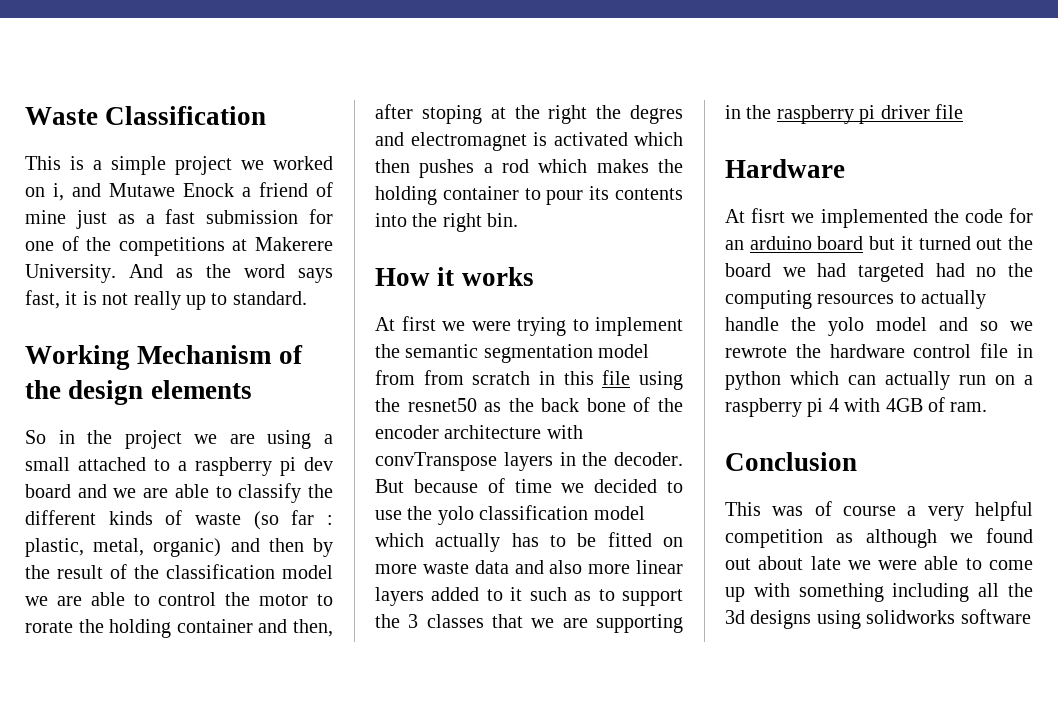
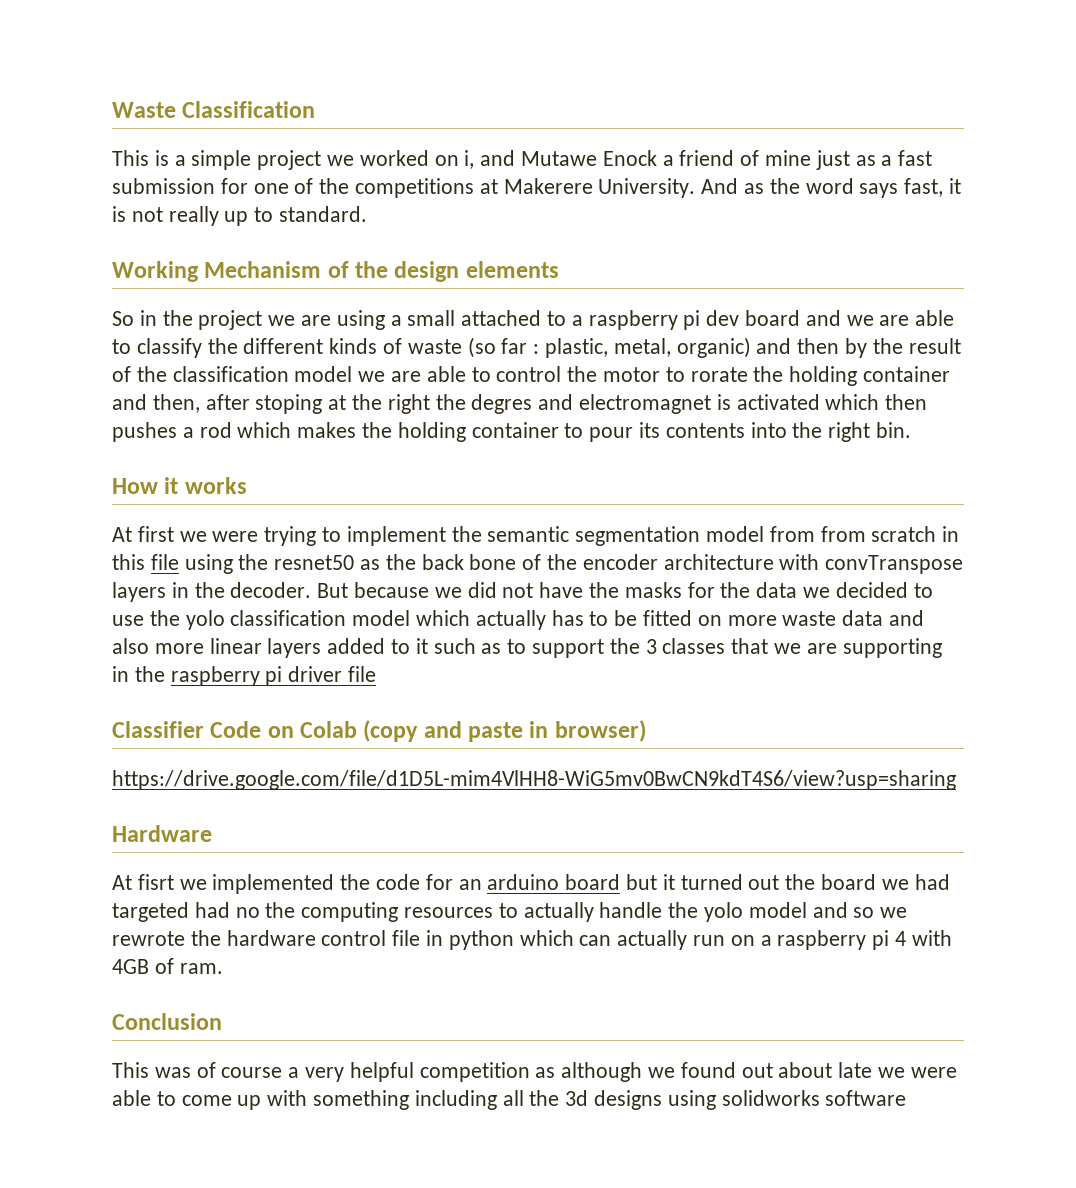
- But because of time we decided to use the yolo classification model which actually has to be fitted on more waste data and also more linear layers added to it such as to support the 3 classes that we are supporting in the raspberry pi driver file
+ But because we did not have the masks for the data we decided to use the yolo classification model which actually has to be fitted on more waste data and also more linear layers added to it such as to support the 3 classes that we are supporting in the raspberry pi driver file
+ Classifier Code on Colab (copy and paste in browser)
+ https://drive.google.com/file/d1D5L-mim4VlHH8-WiG5mv0BwCN9kdT4S6/view?usp=sharing

